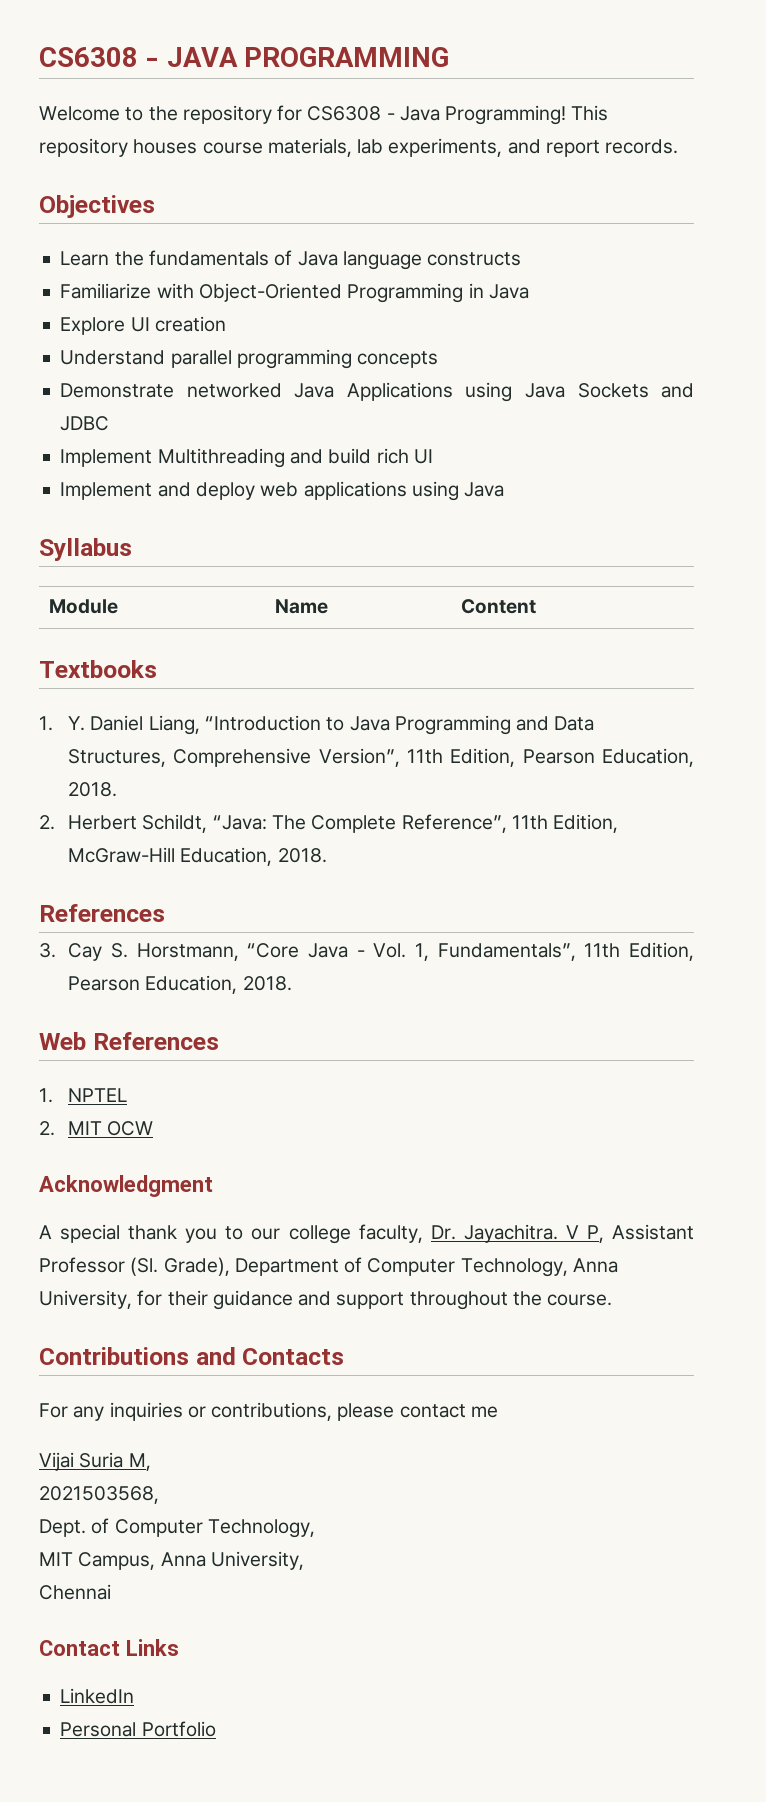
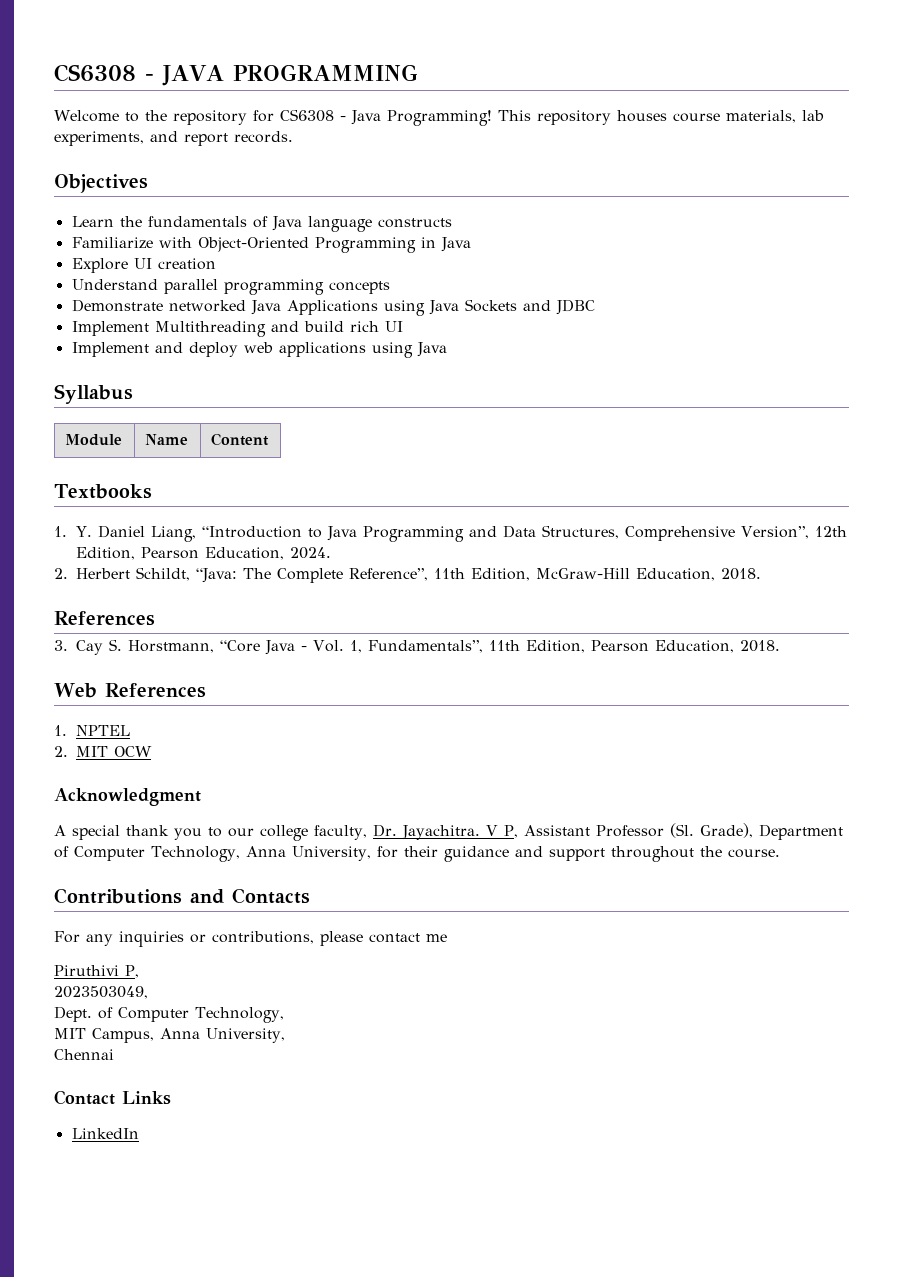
- 1. Y. Daniel Liang, “Introduction to Java Programming and Data Structures, Comprehensive Version”, 11th Edition, Pearson Education, 2018.
+ 1. Y. Daniel Liang, “Introduction to Java Programming and Data Structures, Comprehensive Version”, 12th Edition, Pearson Education, 2024.
- Vijai Suria M,
- 2021503568,
+ Piruthivi P,
+ 2023503049,
- Personal Portfolio

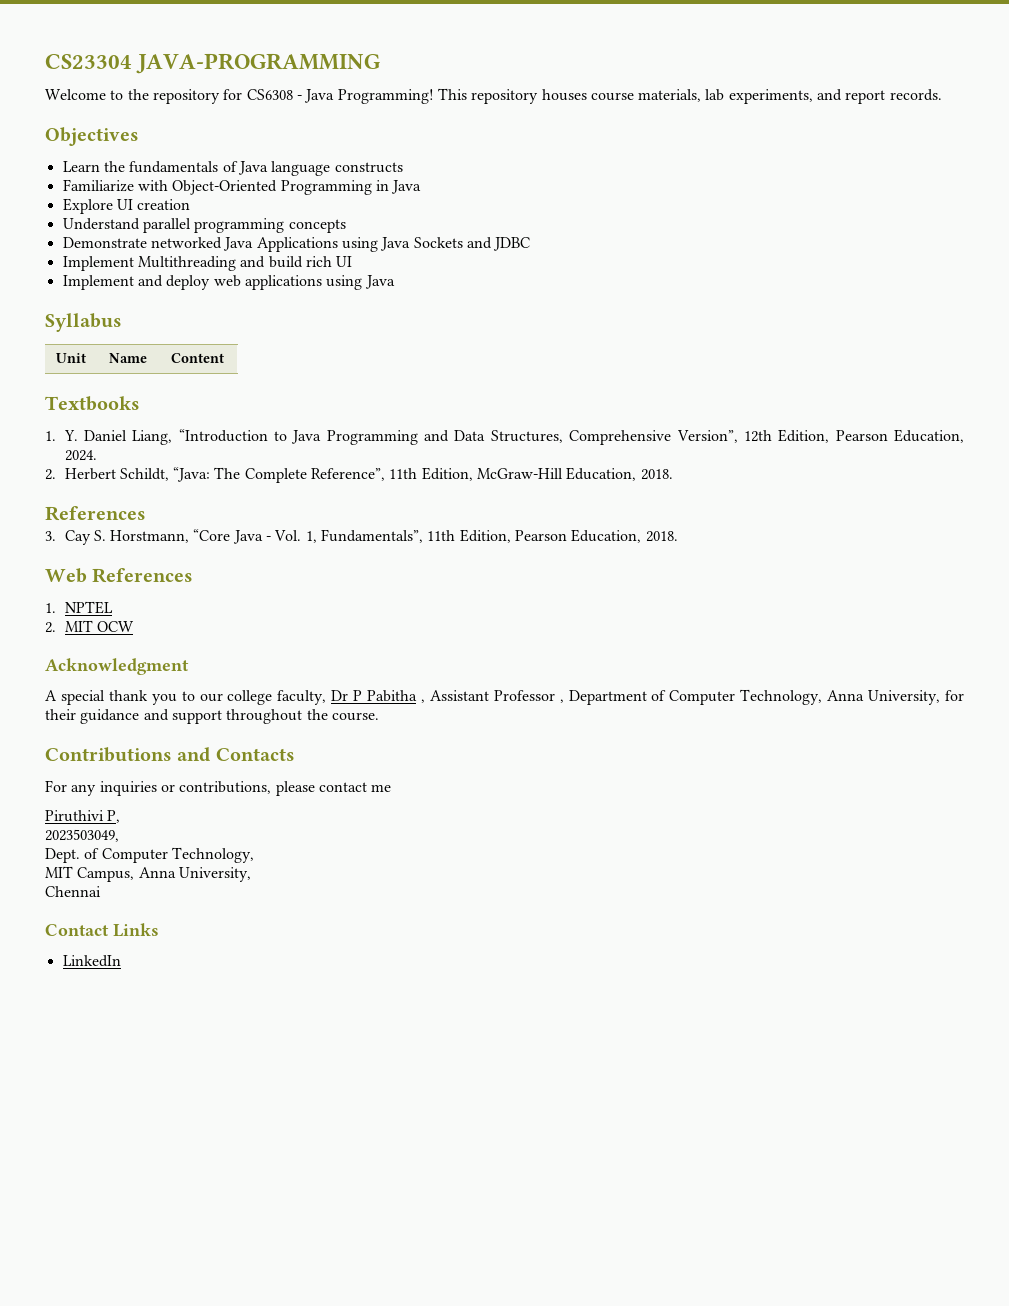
- CS6308 - JAVA PROGRAMMING
+ CS23304 JAVA-PROGRAMMING
- Module | Name | Content
+ Unit | Name | Content
- A special thank you to our college faculty, Dr. Jayachitra. V P, Assistant Professor (Sl. Grade), Department of Computer Technology, Anna University, for their guidance and support throughout the course.
+ A special thank you to our college faculty, Dr P Pabitha , Assistant Professor , Department of Computer Technology, Anna University, for their guidance and support throughout the course.

